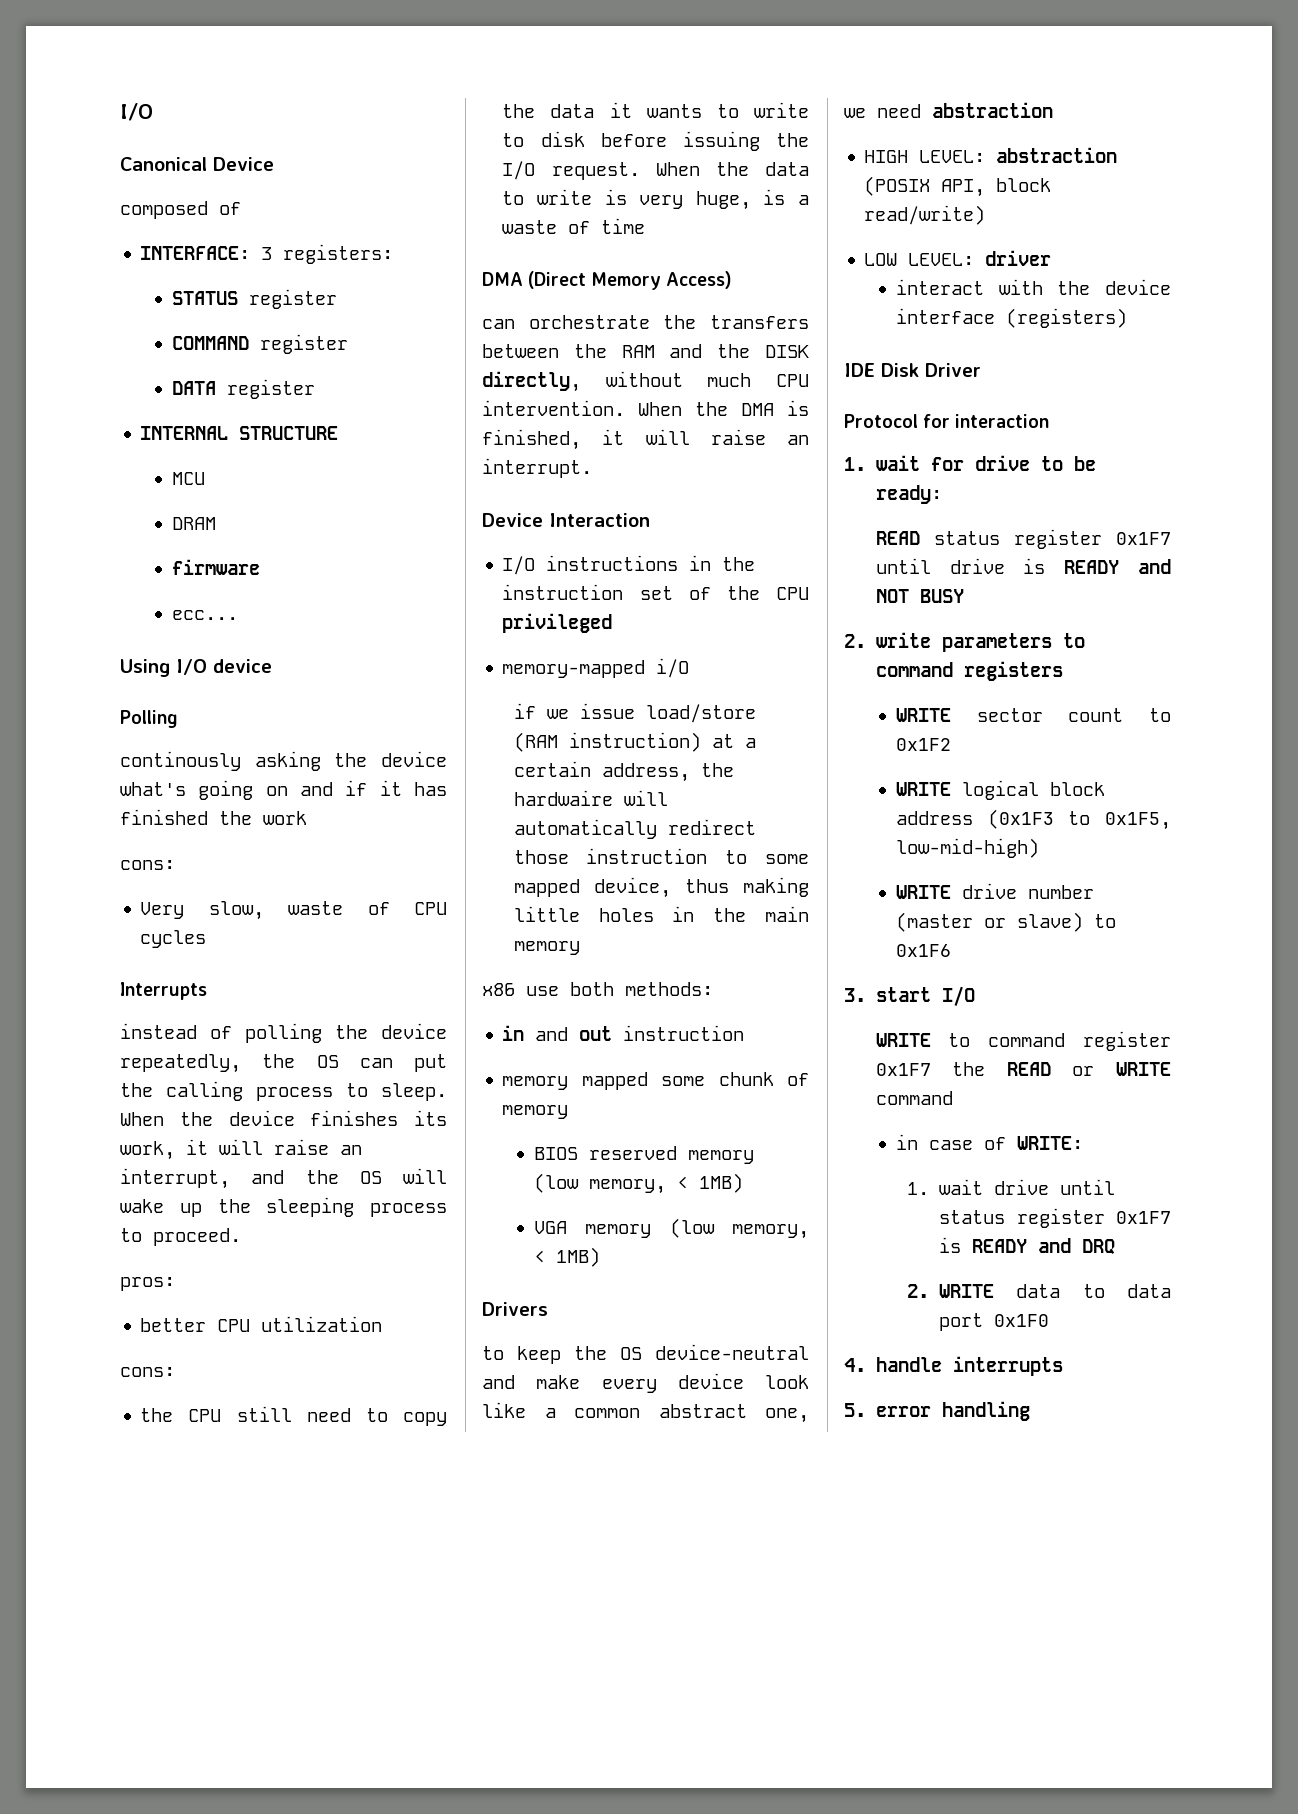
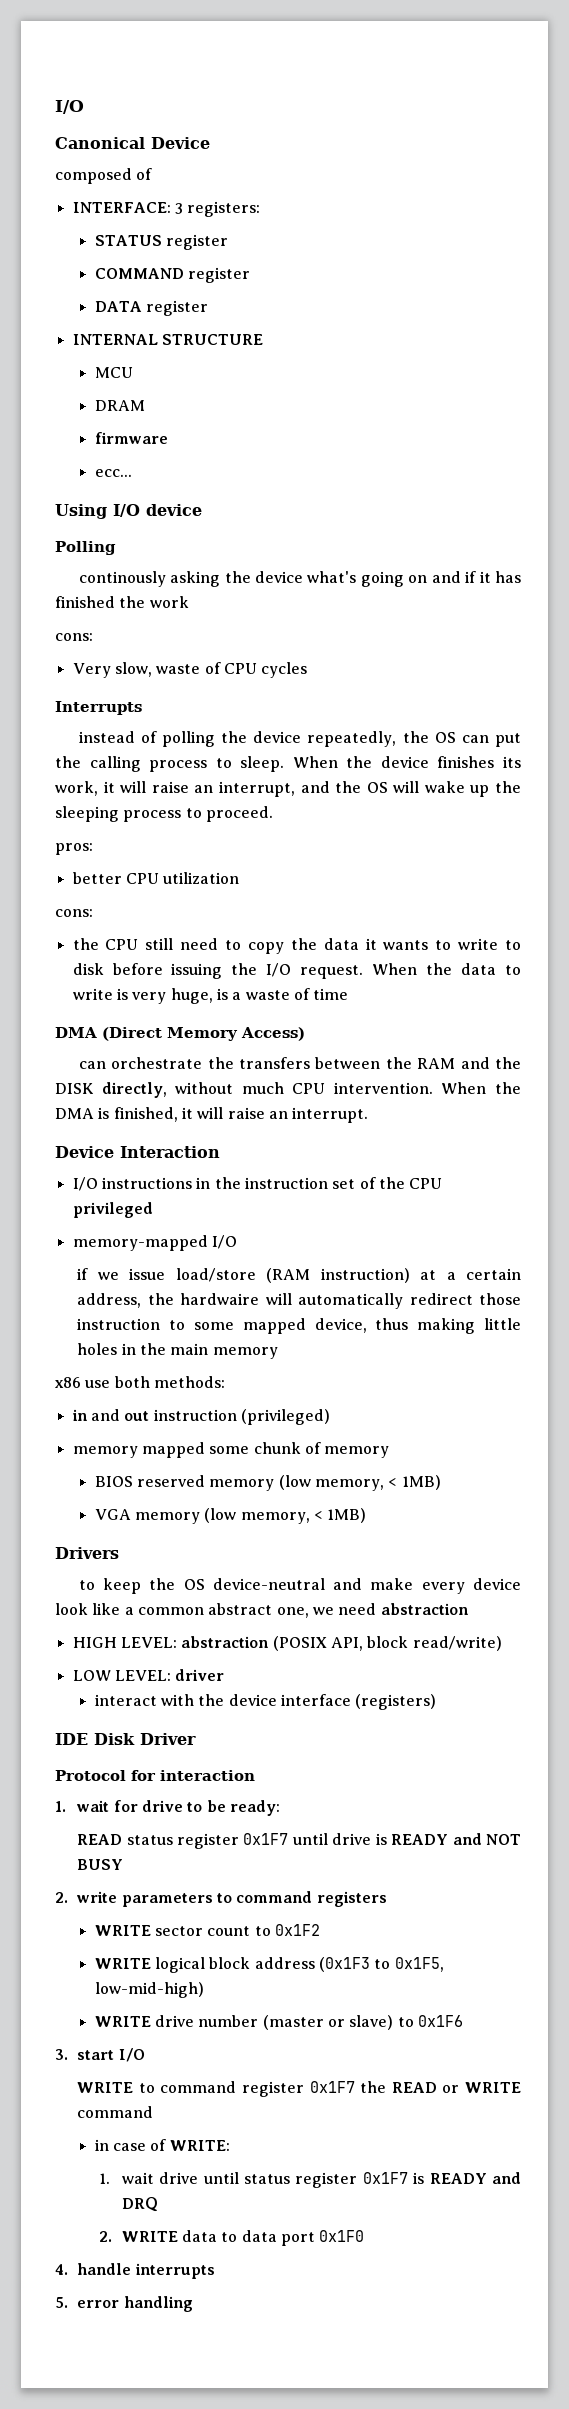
- memory-mapped i/O
+ memory-mapped I/O
- in and out instruction
+ in and out instruction (privileged)

